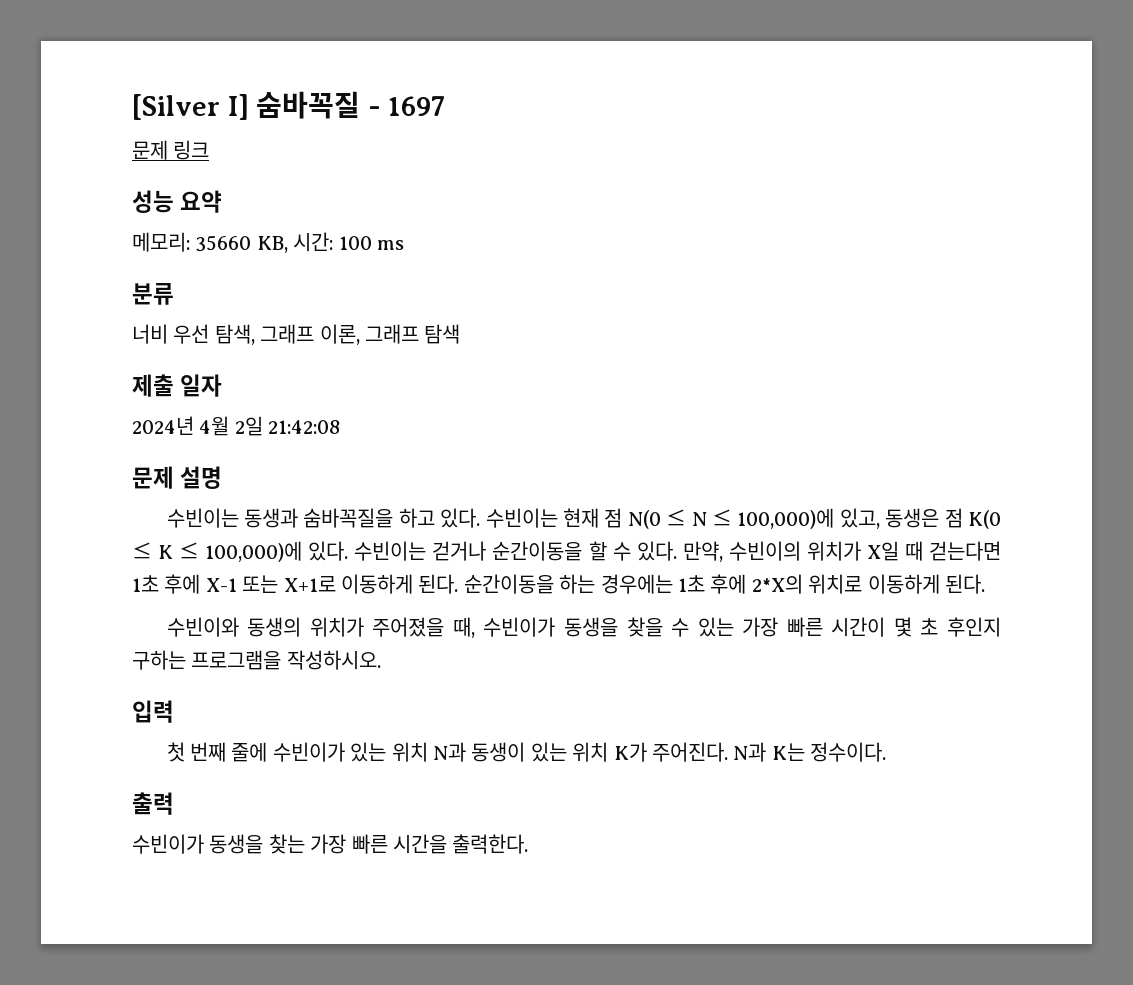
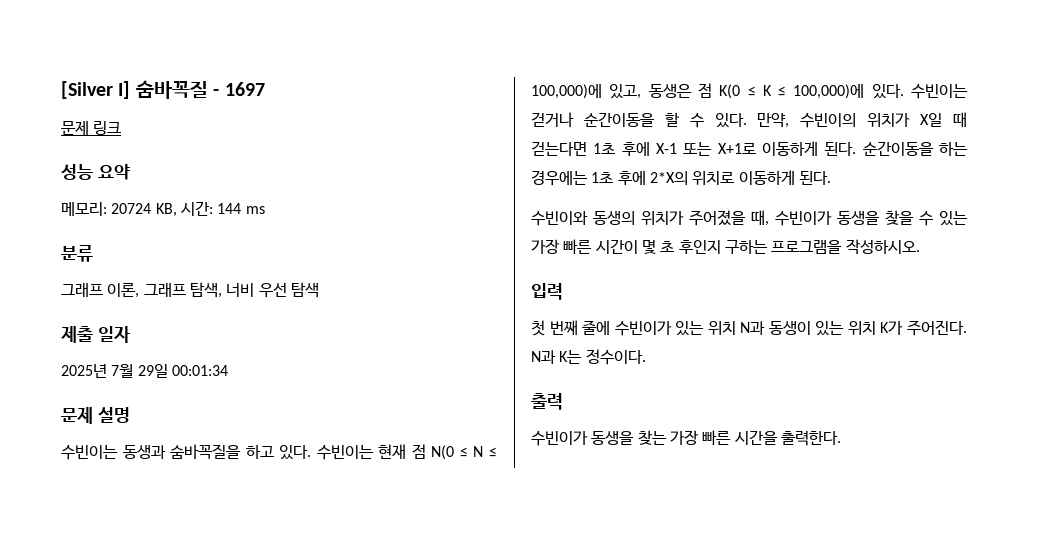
- 메모리: 35660 KB, 시간: 100 ms
+ 메모리: 20724 KB, 시간: 144 ms
- 너비 우선 탐색, 그래프 이론, 그래프 탐색
+ 그래프 이론, 그래프 탐색, 너비 우선 탐색
- 2024년 4월 2일 21:42:08
+ 2025년 7월 29일 00:01:34

